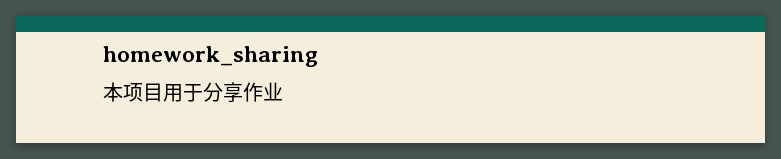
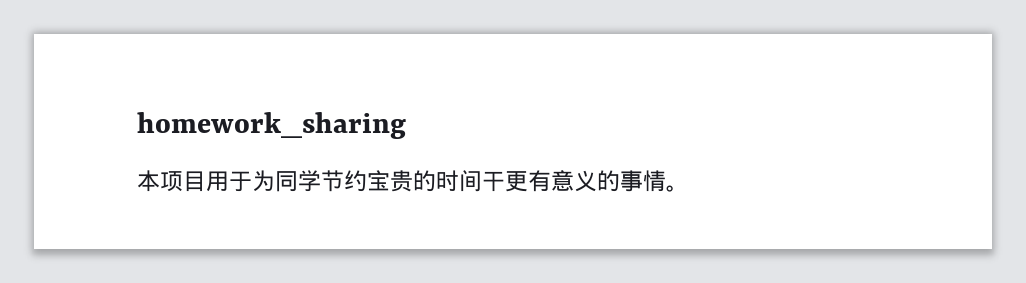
- 本项目用于分享作业
+ 本项目用于为同学节约宝贵的时间干更有意义的事情。

